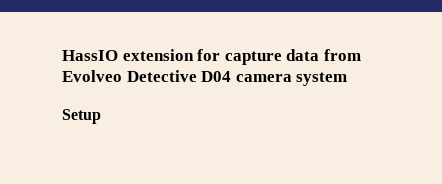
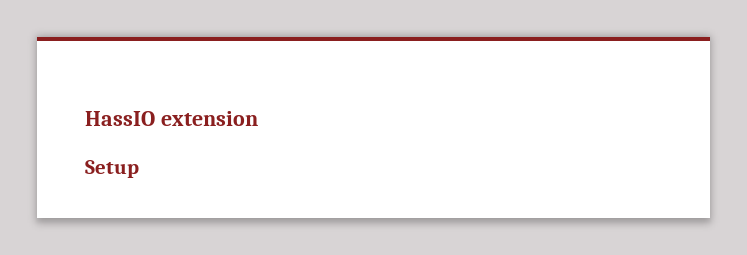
- HassIO extension for capture data from Evolveo Detective D04 camera system
+ HassIO extension

